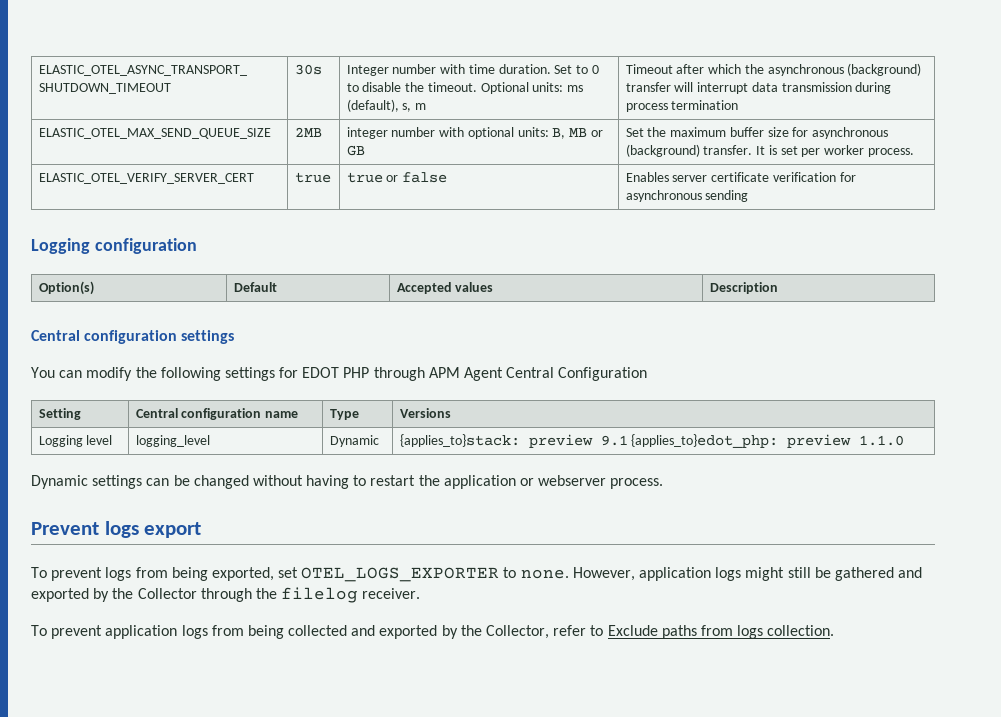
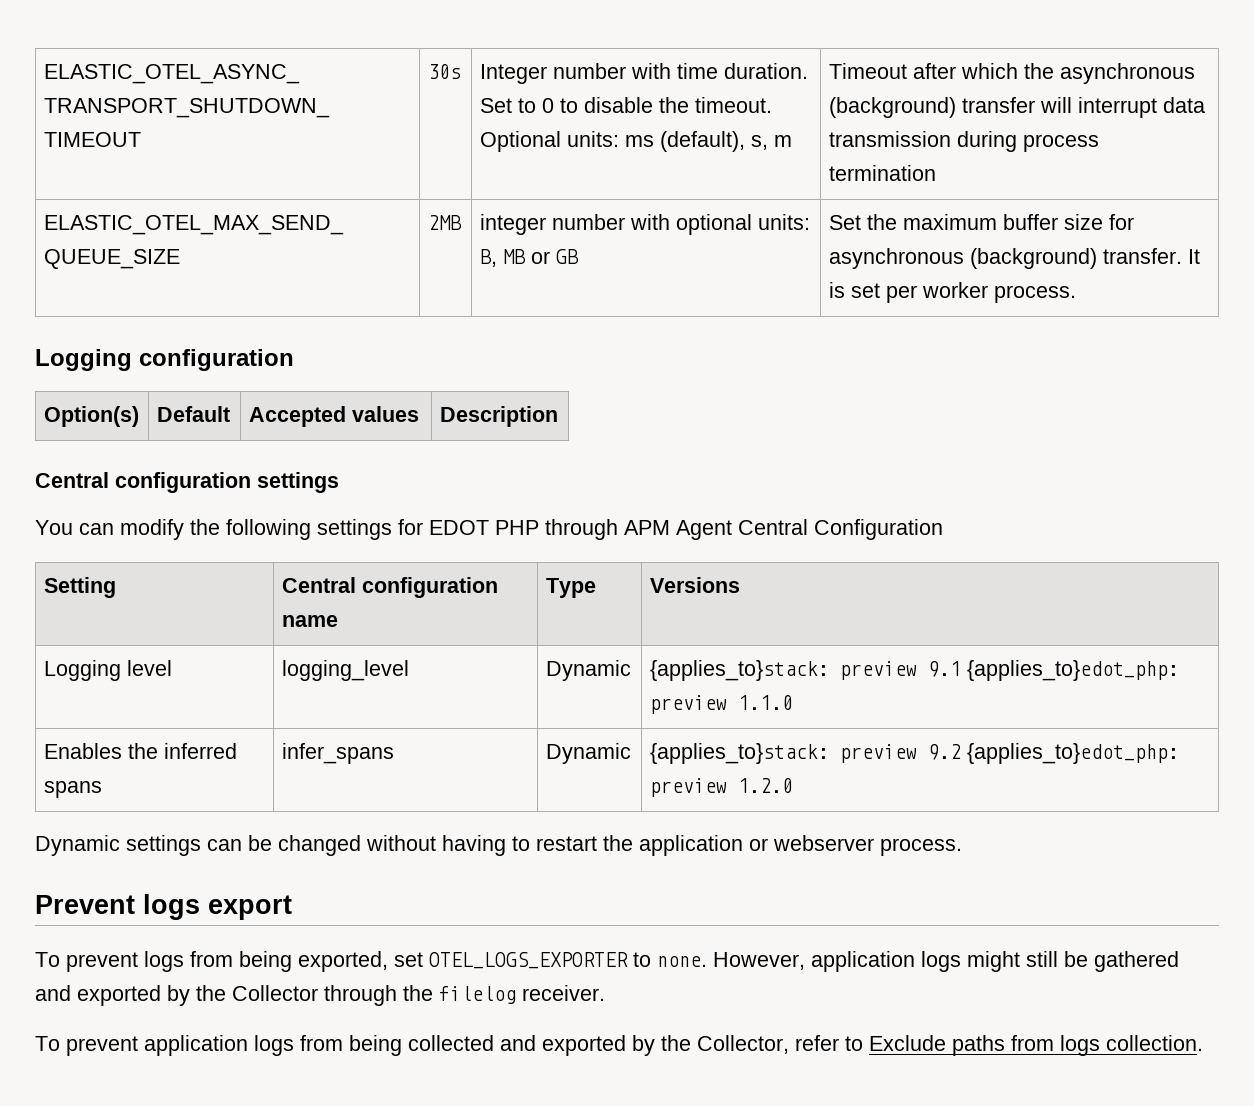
- ELASTIC_OTEL_VERIFY_SERVER_CERT | true | true or false | Enables server certificate verification for asynchronous sending
+ Enables the inferred spans | infer_spans | Dynamic | {applies_to}stack: preview 9.2 {applies_to}edot_php: preview 1.2.0

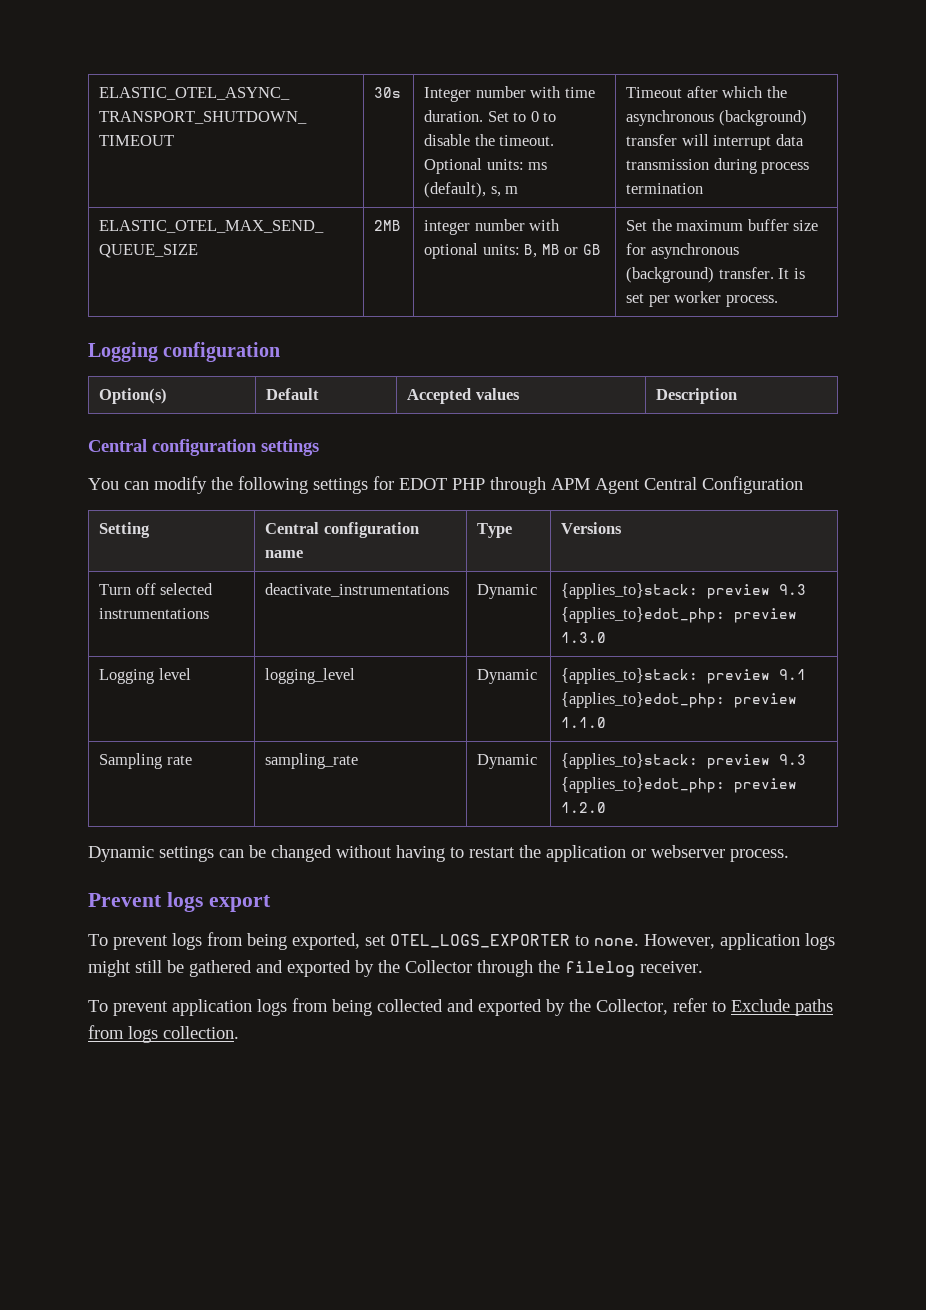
+ Turn off selected instrumentations | deactivate_instrumentations | Dynamic | {applies_to}stack: preview 9.3 {applies_to}edot_php: preview 1.3.0
- Enables the inferred spans | infer_spans | Dynamic | {applies_to}stack: preview 9.2 {applies_to}edot_php: preview 1.2.0
+ Sampling rate | sampling_rate | Dynamic | {applies_to}stack: preview 9.3 {applies_to}edot_php: preview 1.2.0

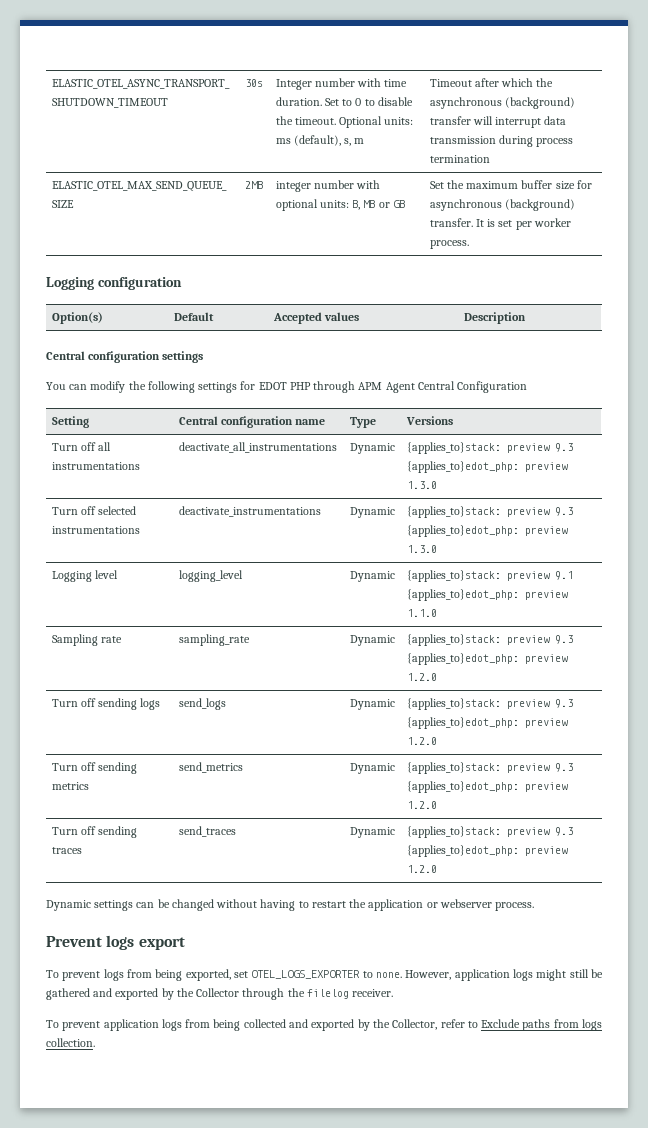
+ Turn off all instrumentations | deactivate_all_instrumentations | Dynamic | {applies_to}stack: preview 9.3 {applies_to}edot_php: preview 1.3.0
+ Turn off sending logs | send_logs | Dynamic | {applies_to}stack: preview 9.3 {applies_to}edot_php: preview 1.2.0
+ Turn off sending metrics | send_metrics | Dynamic | {applies_to}stack: preview 9.3 {applies_to}edot_php: preview 1.2.0
+ Turn off sending traces | send_traces | Dynamic | {applies_to}stack: preview 9.3 {applies_to}edot_php: preview 1.2.0

